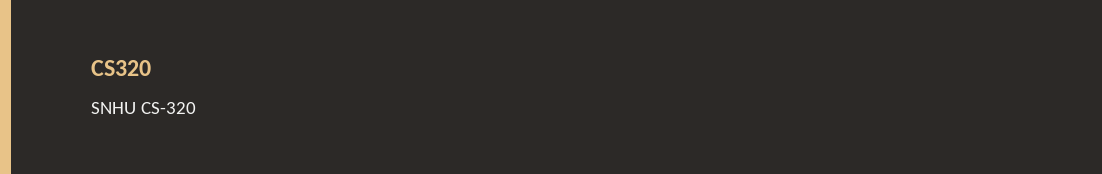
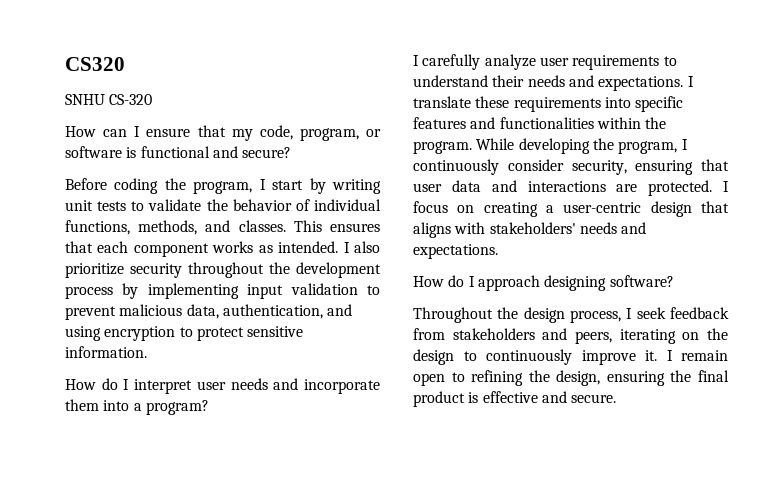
+ How can I ensure that my code, program, or software is functional and secure?
+ Before coding the program, I start by writing unit tests to validate the behavior of individual functions, methods, and classes. This ensures that each component works as intended. I also prioritize security throughout the development process by implementing input validation to prevent malicious data, authentication, and using encryption to protect sensitive information.
+ How do I interpret user needs and incorporate them into a program?
+ I carefully analyze user requirements to understand their needs and expectations. I translate these requirements into specific features and functionalities within the program. While developing the program, I continuously consider security, ensuring that user data and interactions are protected. I focus on creating a user-centric design that aligns with stakeholders' needs and expectations.
+ How do I approach designing software?
+ Throughout the design process, I seek feedback from stakeholders and peers, iterating on the design to continuously improve it. I remain open to refining the design, ensuring the final product is effective and secure.

